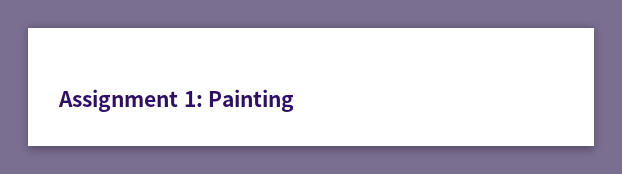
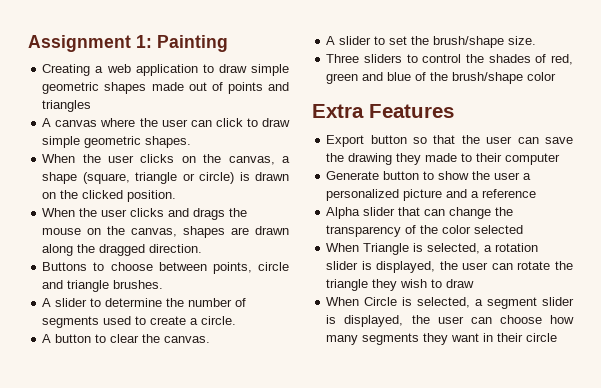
+ Creating a web application to draw simple geometric shapes made out of points and triangles
+ A canvas where the user can click to draw simple geometric shapes.
+ When the user clicks on the canvas, a shape (square, triangle or circle) is drawn on the clicked position.
+ When the user clicks and drags the mouse on the canvas, shapes are drawn along the dragged direction.
+ Buttons to choose between points, circle and triangle brushes.
+ A slider to determine the number of segments used to create a circle.
+ A button to clear the canvas.
+ A slider to set the brush/shape size.
+ Three sliders to control the shades of red, green and blue of the brush/shape color
+ Extra Features
+ Export button so that the user can save the drawing they made to their computer
+ Generate button to show the user a personalized picture and a reference
+ Alpha slider that can change the transparency of the color selected
+ When Triangle is selected, a rotation slider is displayed, the user can rotate the triangle they wish to draw
+ When Circle is selected, a segment slider is displayed, the user can choose how many segments they want in their circle

